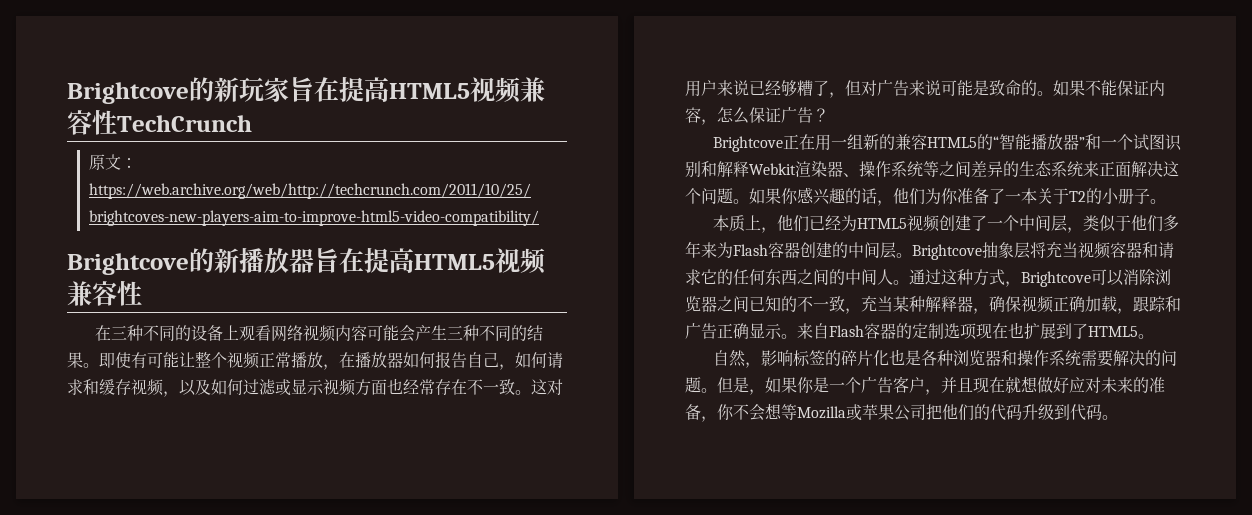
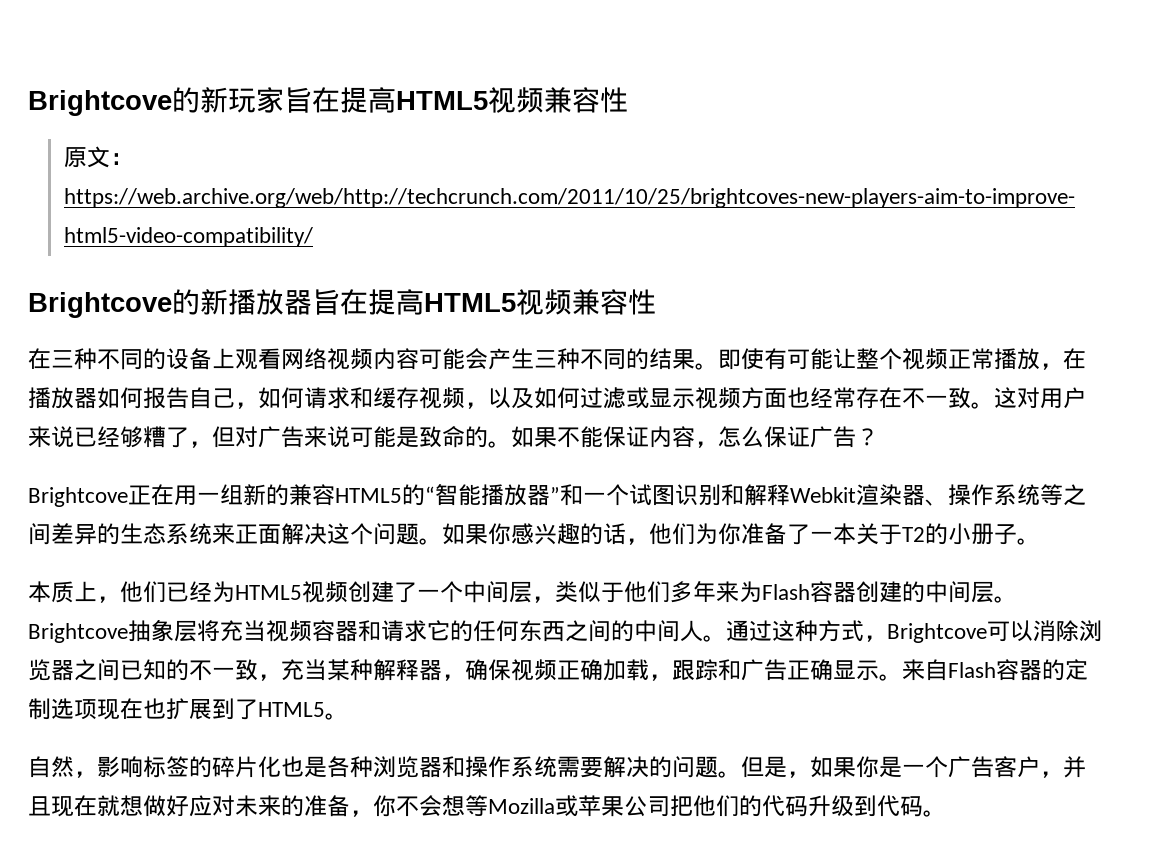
- Brightcove的新玩家旨在提高HTML5视频兼容性TechCrunch
+ Brightcove的新玩家旨在提高HTML5视频兼容性

